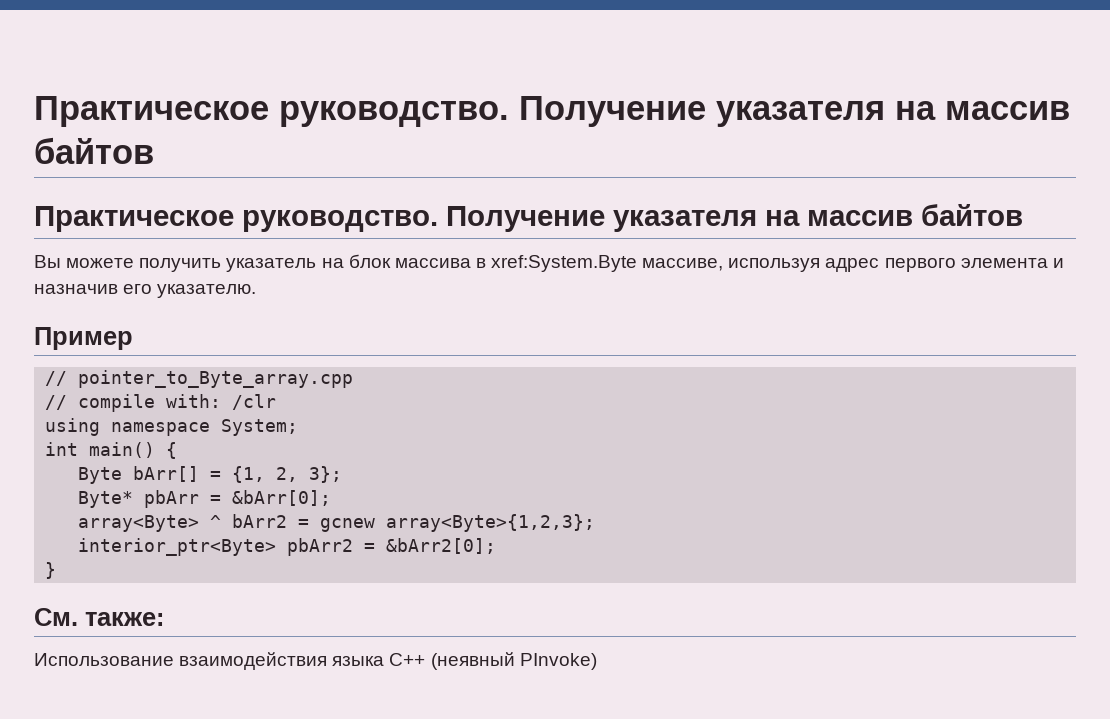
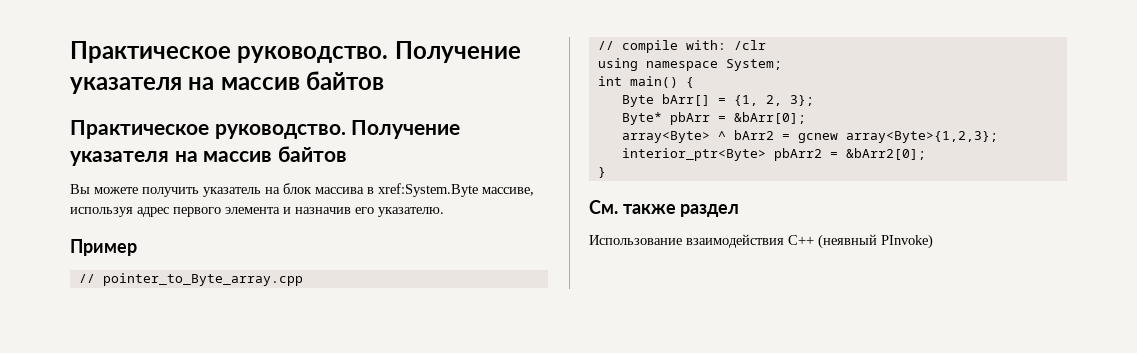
- См. также:
+ См. также раздел
- Использование взаимодействия языка C++ (неявный PInvoke)
+ Использование взаимодействия C++ (неявный PInvoke)

